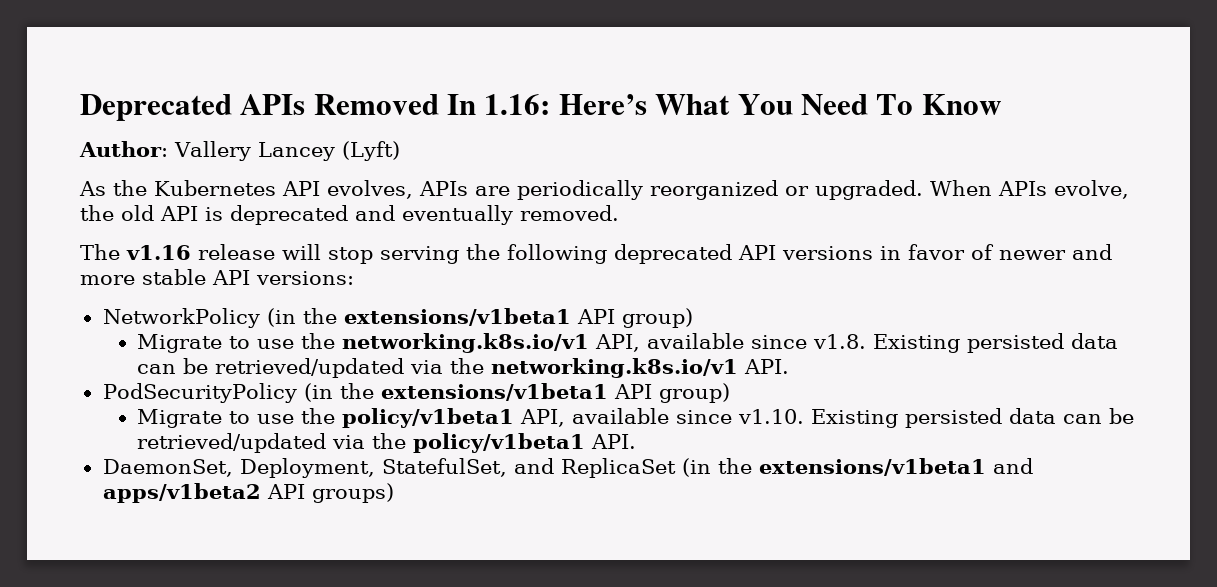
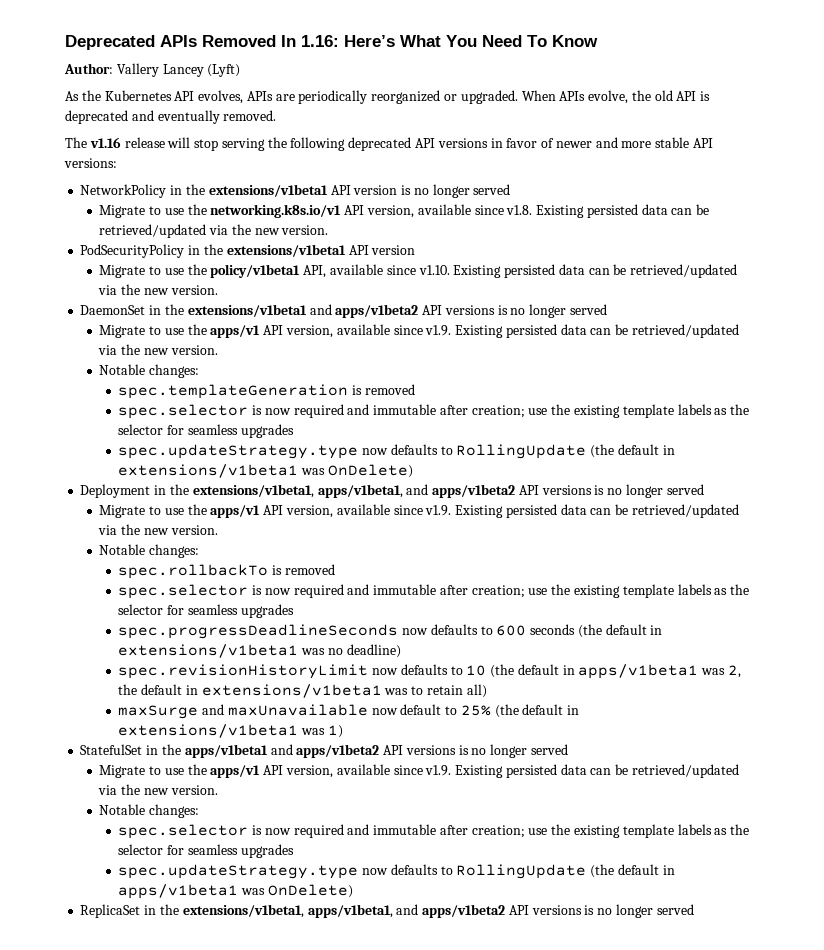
- NetworkPolicy (in the extensions/v1beta1 API group)
+ NetworkPolicy in the extensions/v1beta1 API version is no longer served
- Migrate to use the networking.k8s.io/v1 API, available since v1.8. Existing persisted data can be retrieved/updated via the networking.k8s.io/v1 API.
+ Migrate to use the networking.k8s.io/v1 API version, available since v1.8. Existing persisted data can be retrieved/updated via the new version.
- PodSecurityPolicy (in the extensions/v1beta1 API group)
+ PodSecurityPolicy in the extensions/v1beta1 API version
- Migrate to use the policy/v1beta1 API, available since v1.10. Existing persisted data can be retrieved/updated via the policy/v1beta1 API.
- DaemonSet, Deployment, StatefulSet, and ReplicaSet (in the extensions/v1beta1 and apps/v1beta2 API groups)
+ Migrate to use the policy/v1beta1 API, available since v1.10. Existing persisted data can be retrieved/updated via the new version.
+ DaemonSet in the extensions/v1beta1 and apps/v1beta2 API versions is no longer served
+ Migrate to use the apps/v1 API version, available since v1.9. Existing persisted data can be retrieved/updated via the new version.
+ Notable changes:
+ spec.templateGeneration is removed
+ spec.selector is now required and immutable after creation; use the existing template labels as the selector for seamless upgrades
+ spec.updateStrategy.type now defaults to RollingUpdate (the default in extensions/v1beta1 was OnDelete)
+ Deployment in the extensions/v1beta1, apps/v1beta1, and apps/v1beta2 API versions is no longer served
+ Migrate to use the apps/v1 API version, available since v1.9. Existing persisted data can be retrieved/updated via the new version.
+ Notable changes:
+ spec.rollbackTo is removed
+ spec.selector is now required and immutable after creation; use the existing template labels as the selector for seamless upgrades
+ spec.progressDeadlineSeconds now defaults to 600 seconds (the default in extensions/v1beta1 was no deadline)
+ spec.revisionHistoryLimit now defaults to 10 (the default in apps/v1beta1 was 2, the default in extensions/v1beta1 was to retain all)
+ maxSurge and maxUnavailable now default to 25% (the default in extensions/v1beta1 was 1)
+ StatefulSet in the apps/v1beta1 and apps/v1beta2 API versions is no longer served
+ Migrate to use the apps/v1 API version, available since v1.9. Existing persisted data can be retrieved/updated via the new version.
+ Notable changes:
+ spec.selector is now required and immutable after creation; use the existing template labels as the selector for seamless upgrades
+ spec.updateStrategy.type now defaults to RollingUpdate (the default in apps/v1beta1 was OnDelete)
+ ReplicaSet in the extensions/v1beta1, apps/v1beta1, and apps/v1beta2 API versions is no longer served

